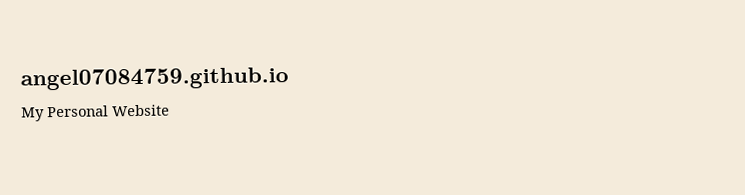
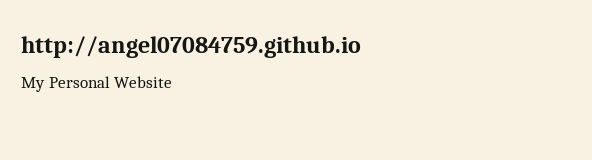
- angel07084759.github.io
+ http://angel07084759.github.io

